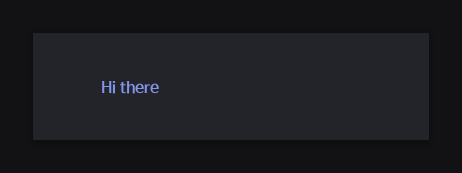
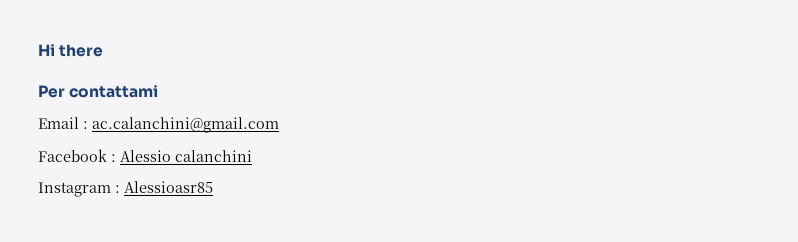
+ Per contattami
+ Email : ac.calanchini@gmail.com
+ Facebook : Alessio calanchini
+ Instagram : Alessioasr85

